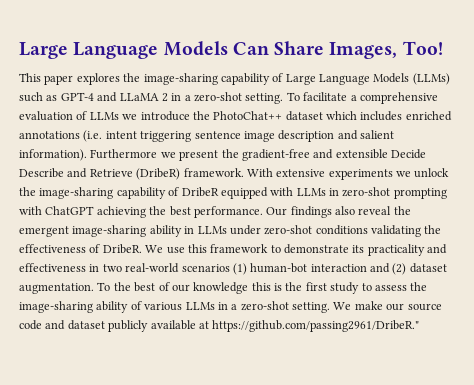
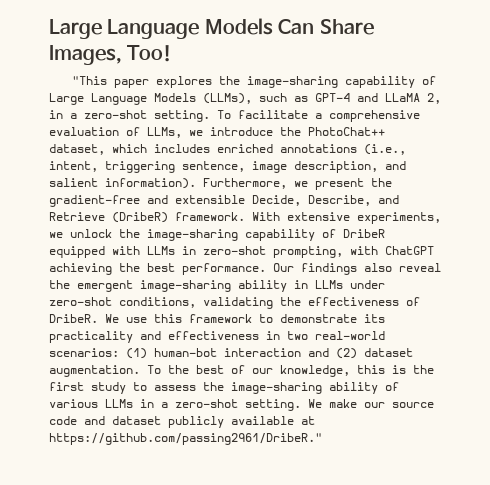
- This paper explores the image-sharing capability of Large Language Models (LLMs) such as GPT-4 and LLaMA 2 in a zero-shot setting.
+ "This paper explores the image-sharing capability of Large Language Models (LLMs), such as GPT-4 and LLaMA 2, in a zero-shot setting.
- To facilitate a comprehensive evaluation of LLMs we introduce the PhotoChat++ dataset which includes enriched annotations (i.e. intent triggering sentence image description and salient information).
+ To facilitate a comprehensive evaluation of LLMs, we introduce the PhotoChat++ dataset, which includes enriched annotations (i.e., intent, triggering sentence, image description, and salient information).
- Furthermore we present the gradient-free and extensible Decide Describe and Retrieve (DribeR) framework.
+ Furthermore, we present the gradient-free and extensible Decide, Describe, and Retrieve (DribeR) framework.
- With extensive experiments we unlock the image-sharing capability of DribeR equipped with LLMs in zero-shot prompting with ChatGPT achieving the best performance.
+ With extensive experiments, we unlock the image-sharing capability of DribeR equipped with LLMs in zero-shot prompting, with ChatGPT achieving the best performance.
- Our findings also reveal the emergent image-sharing ability in LLMs under zero-shot conditions validating the effectiveness of DribeR.
+ Our findings also reveal the emergent image-sharing ability in LLMs under zero-shot conditions, validating the effectiveness of DribeR.
- We use this framework to demonstrate its practicality and effectiveness in two real-world scenarios (1) human-bot interaction and (2) dataset augmentation.
+ We use this framework to demonstrate its practicality and effectiveness in two real-world scenarios: (1) human-bot interaction and (2) dataset augmentation.
- To the best of our knowledge this is the first study to assess the image-sharing ability of various LLMs in a zero-shot setting.
+ To the best of our knowledge, this is the first study to assess the image-sharing ability of various LLMs in a zero-shot setting.

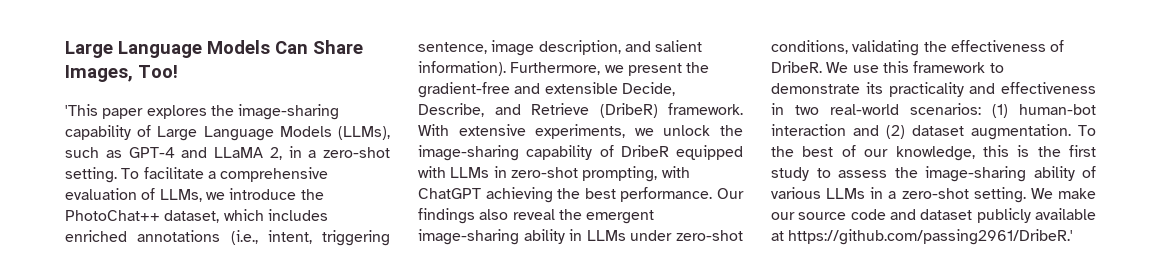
- "This paper explores the image-sharing capability of Large Language Models (LLMs), such as GPT-4 and LLaMA 2, in a zero-shot setting.
+ 'This paper explores the image-sharing capability of Large Language Models (LLMs), such as GPT-4 and LLaMA 2, in a zero-shot setting.
- We make our source code and dataset publicly available at https://github.com/passing2961/DribeR."
+ We make our source code and dataset publicly available at https://github.com/passing2961/DribeR.'

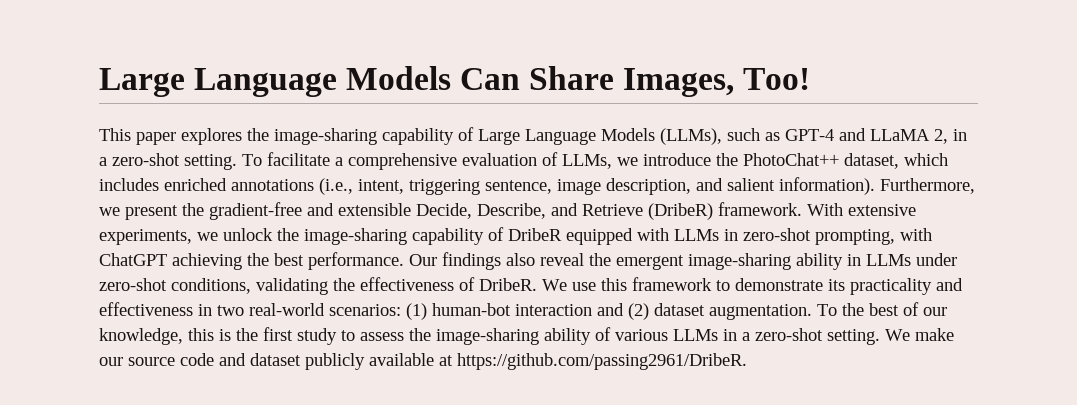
- 'This paper explores the image-sharing capability of Large Language Models (LLMs), such as GPT-4 and LLaMA 2, in a zero-shot setting.
+ This paper explores the image-sharing capability of Large Language Models (LLMs), such as GPT-4 and LLaMA 2, in a zero-shot setting.
- We make our source code and dataset publicly available at https://github.com/passing2961/DribeR.'
+ We make our source code and dataset publicly available at https://github.com/passing2961/DribeR.

